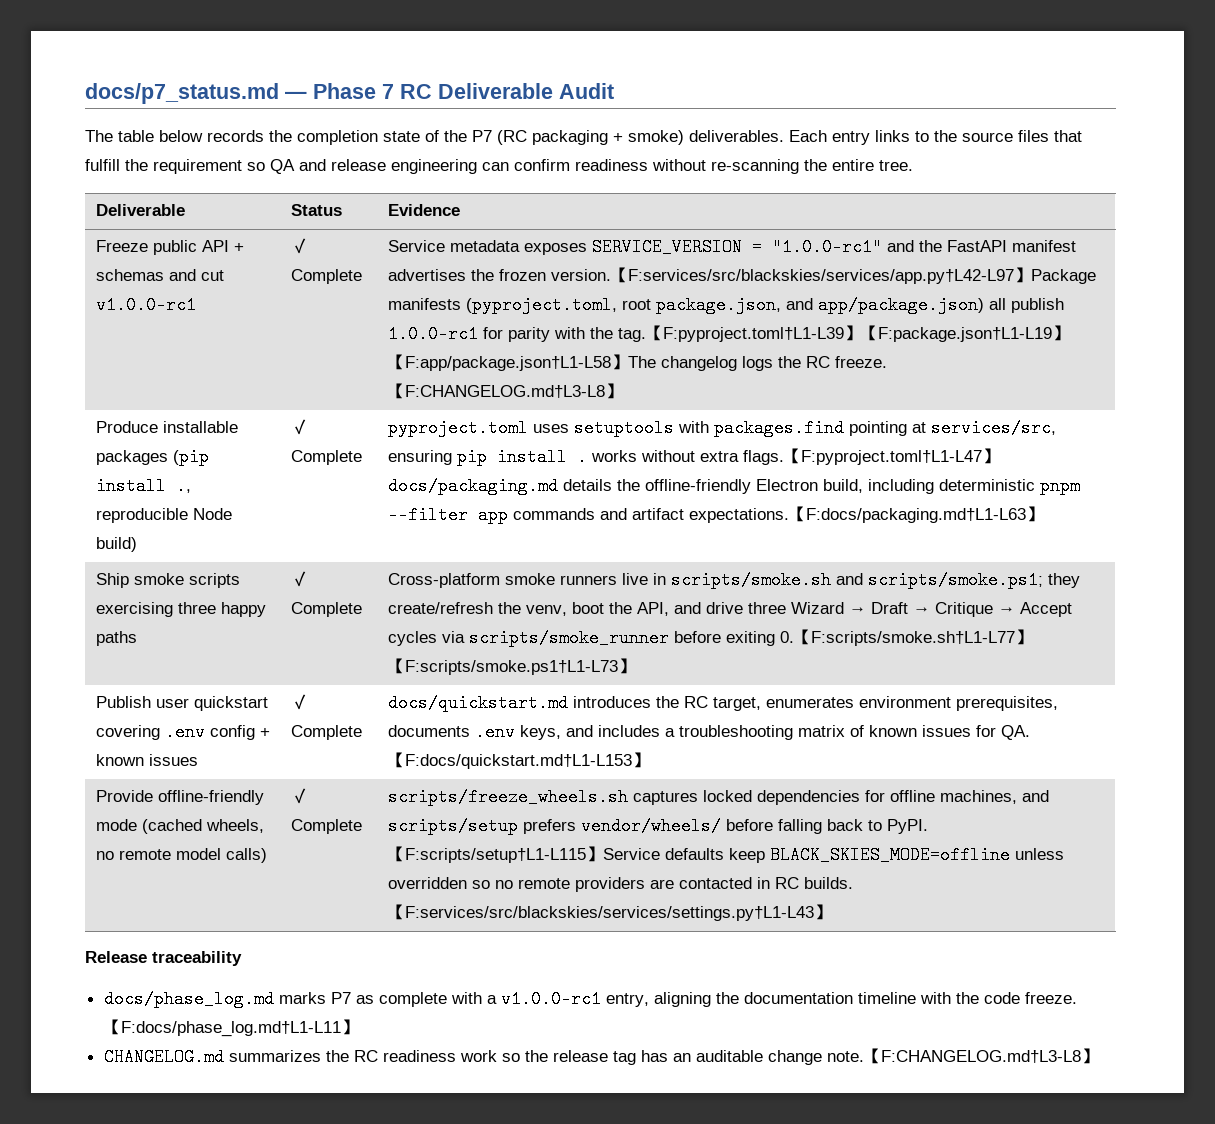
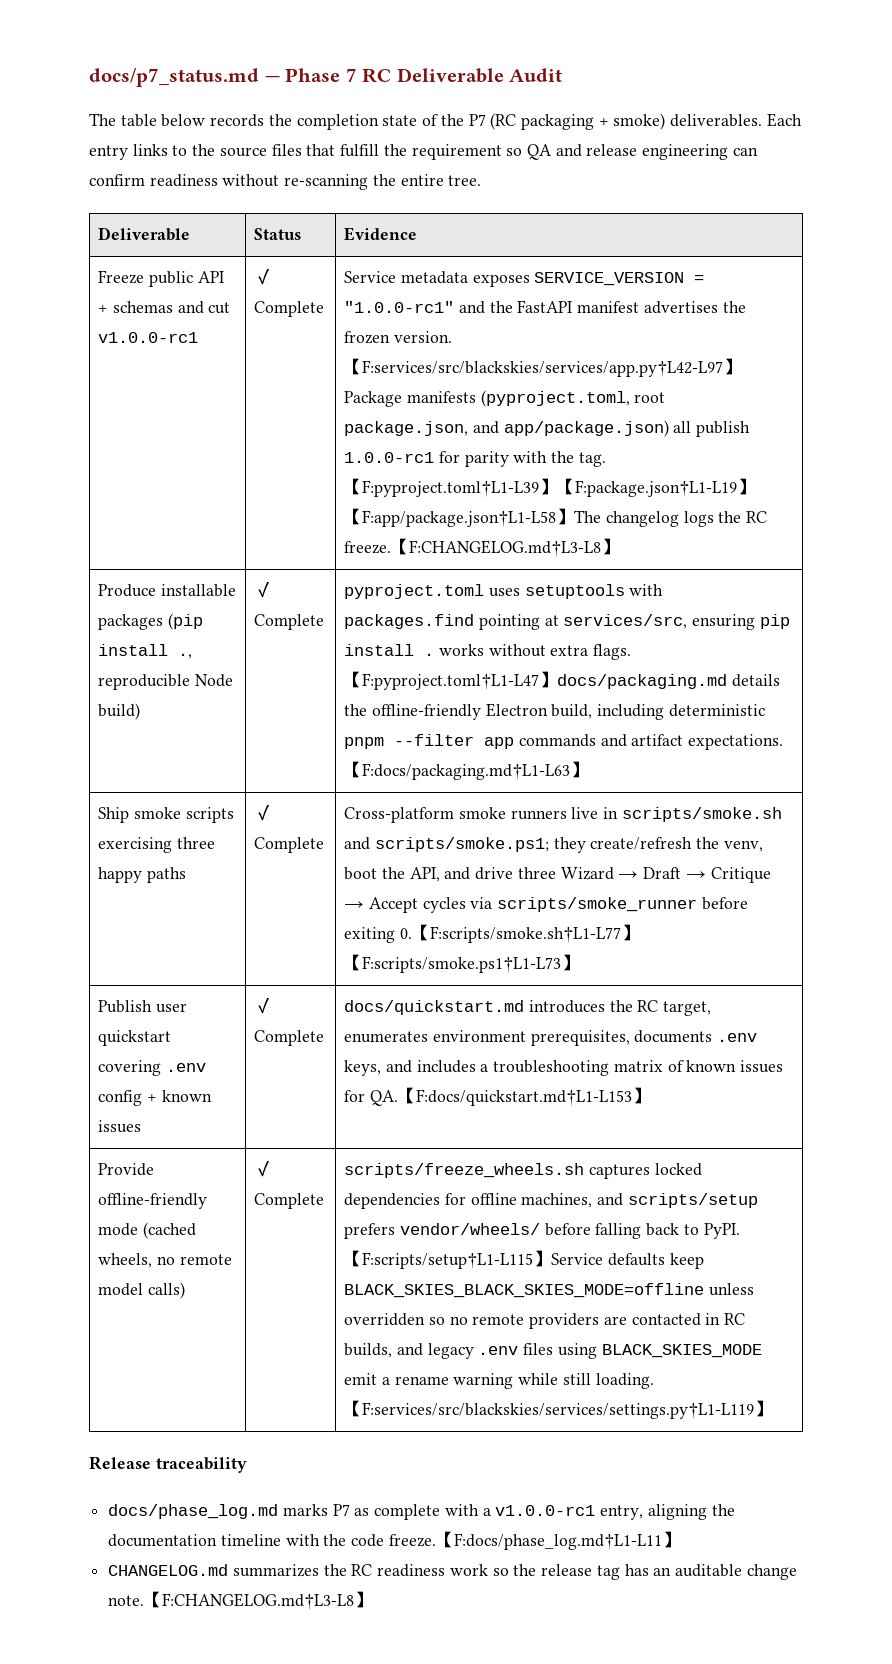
- 【F:scripts/setup†L1-L115】Service defaults keep BLACK_SKIES_MODE=offline unless overridden so no remote providers are contacted in RC builds.【F:services/src/blackskies/services/settings.py†L1-L43】
+ 【F:scripts/setup†L1-L115】Service defaults keep BLACK_SKIES_BLACK_SKIES_MODE=offline unless overridden so no remote providers are contacted in RC builds, and legacy .env files using BLACK_SKIES_MODE emit a rename warning while still loading.【F:services/src/blackskies/services/settings.py†L1-L119】

